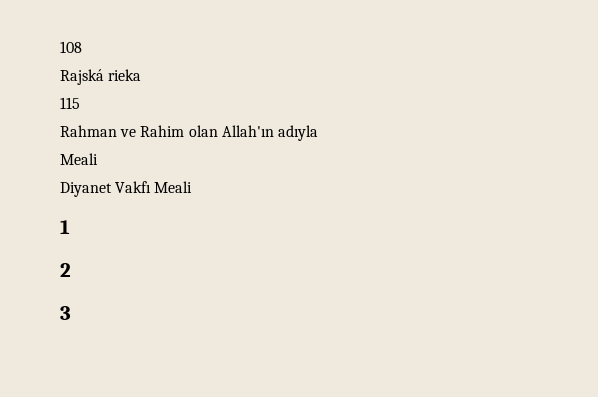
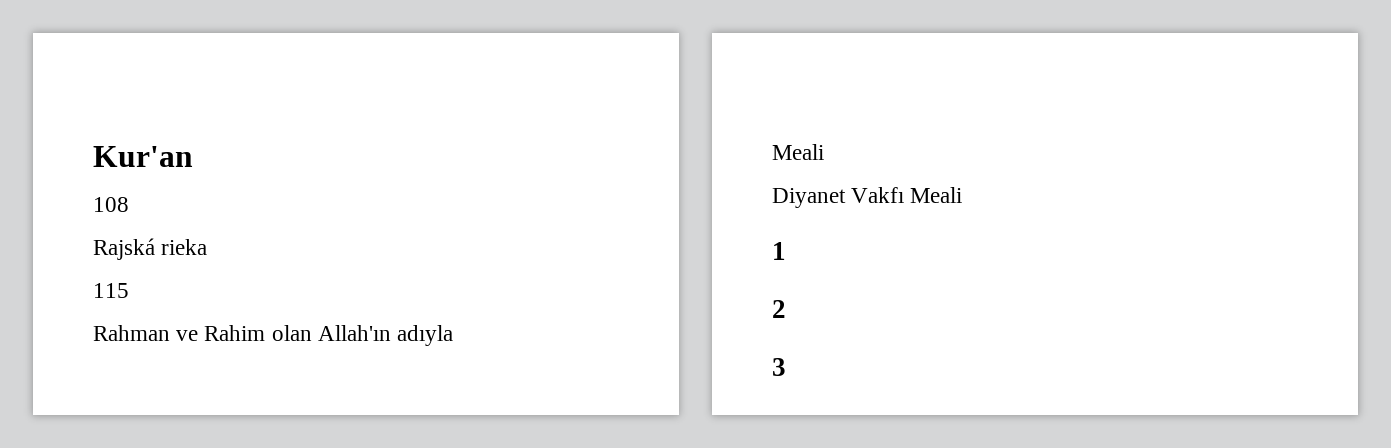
+ Kur'an

